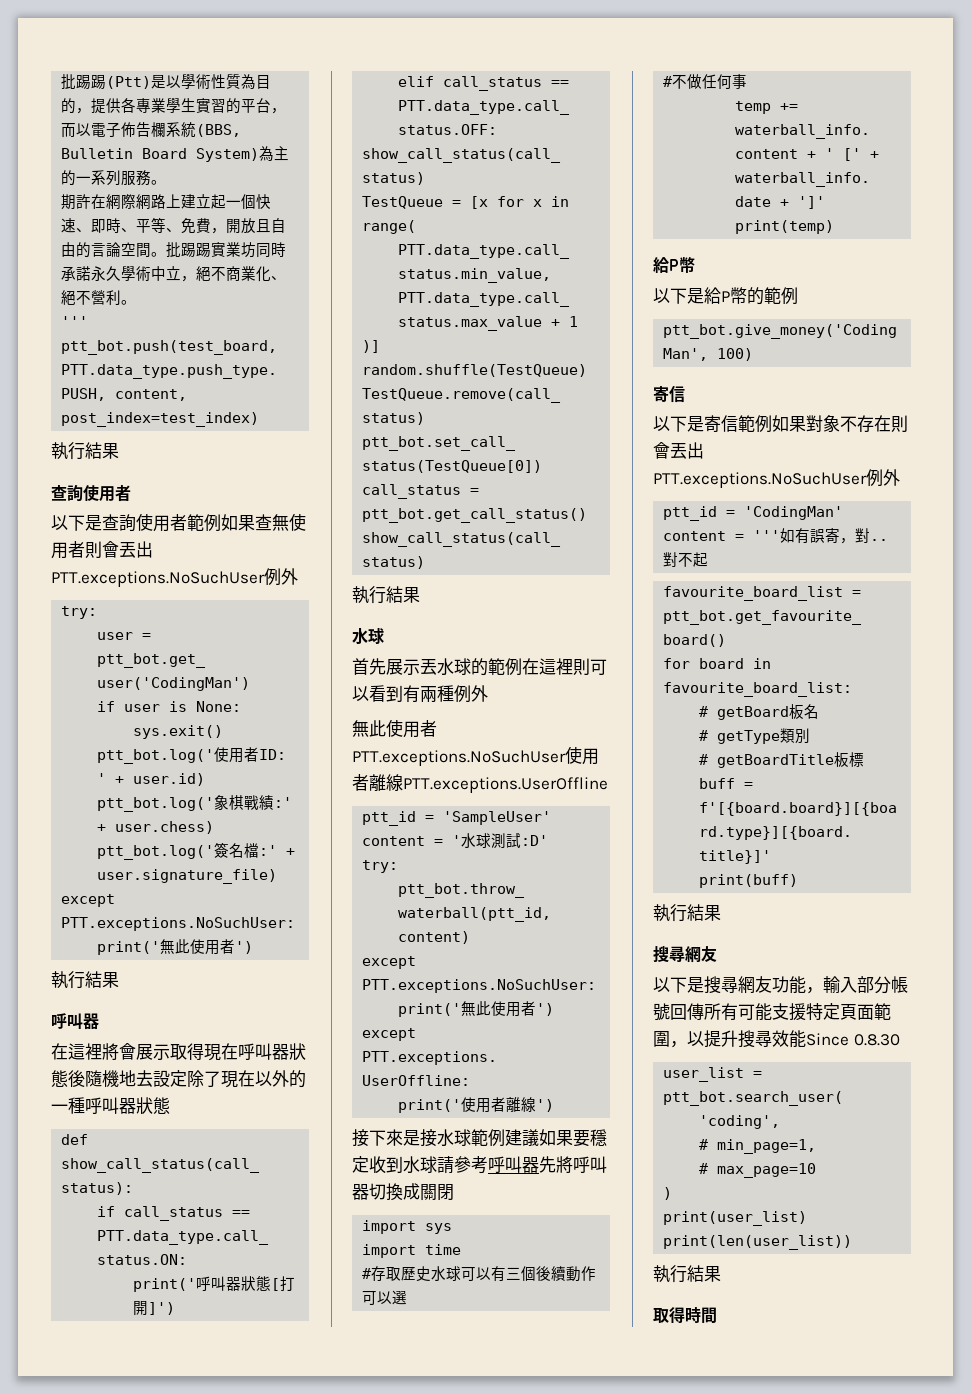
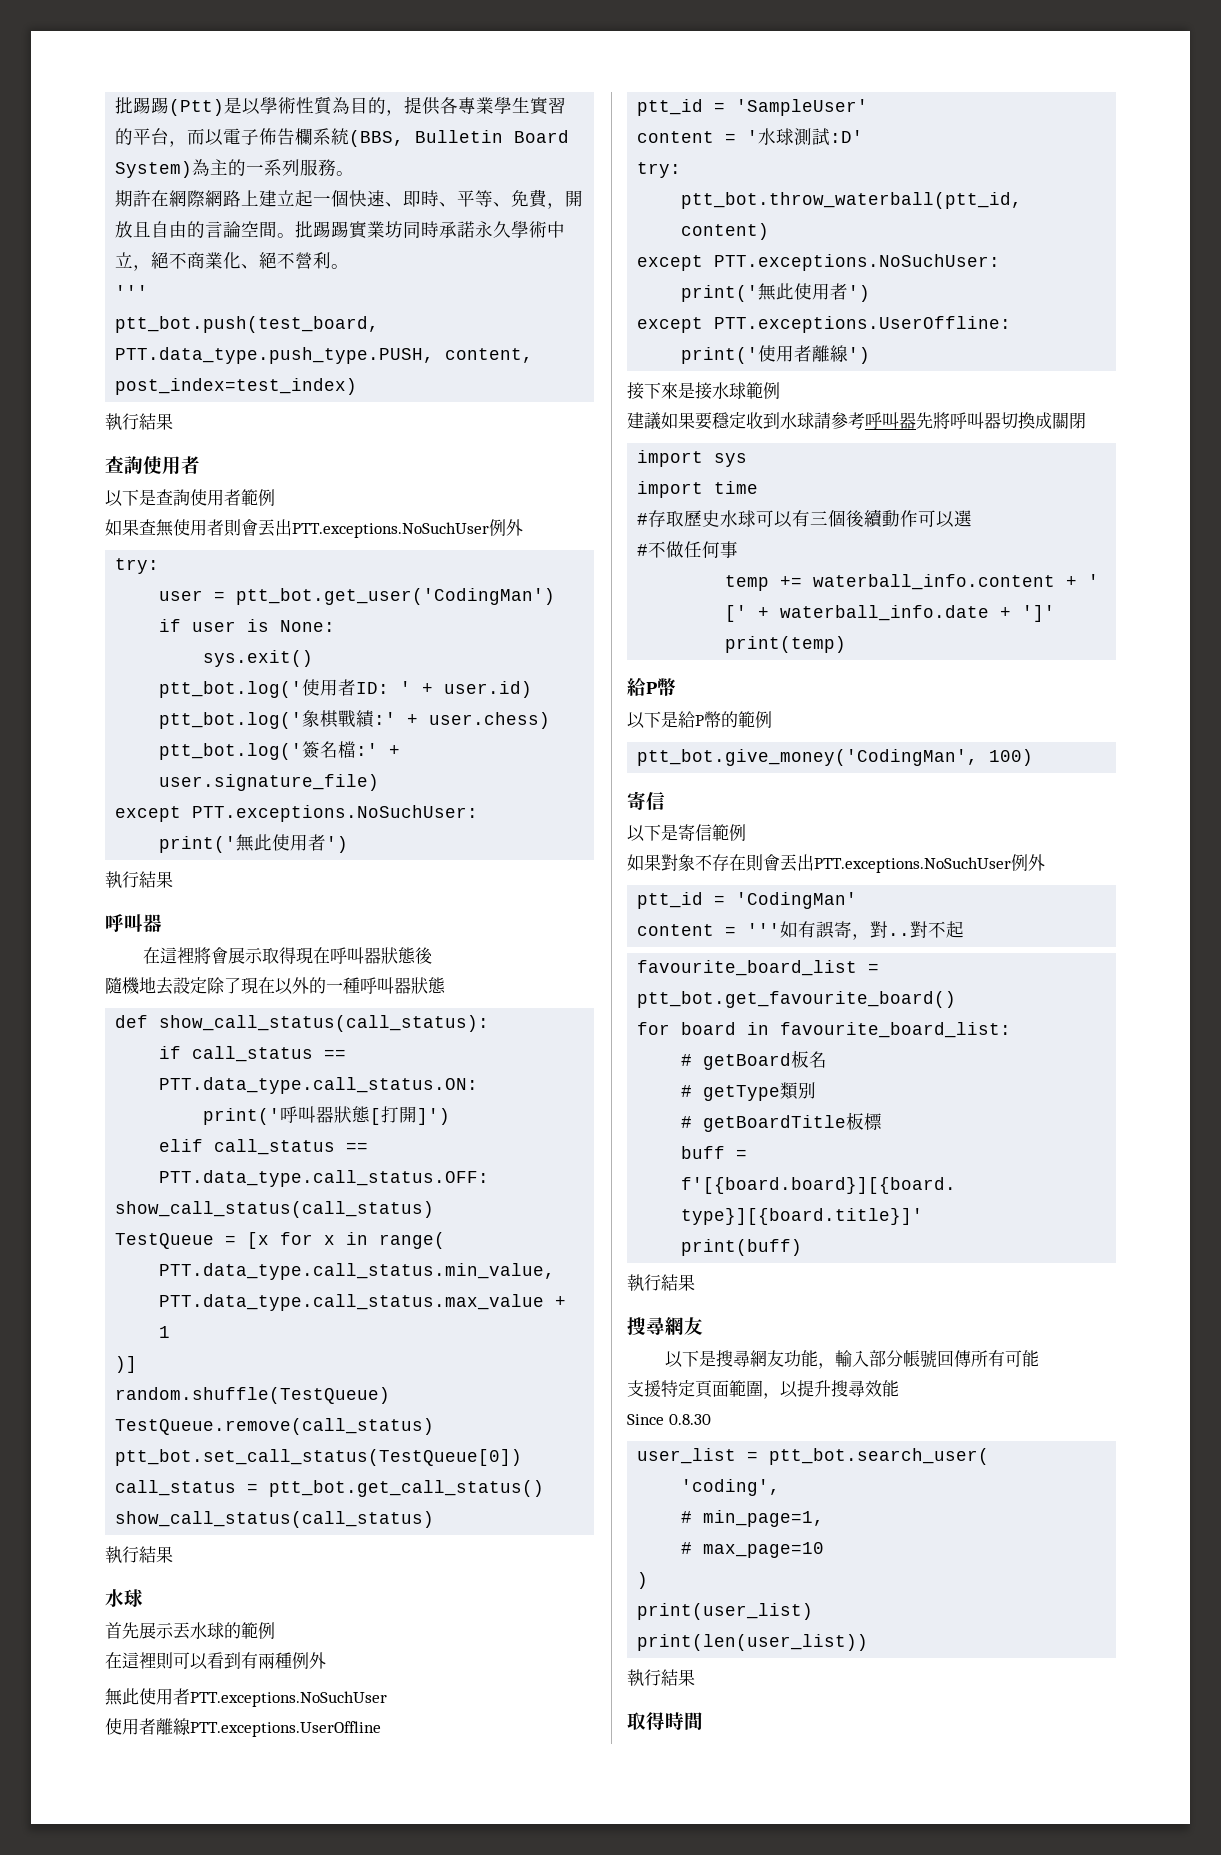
- 以下是查詢使用者範例如果查無使用者則會丟出PTT.exceptions.NoSuchUser例外
+ 以下是查詢使用者範例
+ 如果查無使用者則會丟出PTT.exceptions.NoSuchUser例外
- 在這裡將會展示取得現在呼叫器狀態後隨機地去設定除了現在以外的一種呼叫器狀態
+ 在這裡將會展示取得現在呼叫器狀態後
+ 隨機地去設定除了現在以外的一種呼叫器狀態
- 首先展示丟水球的範例在這裡則可以看到有兩種例外
+ 首先展示丟水球的範例
+ 在這裡則可以看到有兩種例外
- 無此使用者PTT.exceptions.NoSuchUser使用者離線PTT.exceptions.UserOffline
+ 無此使用者PTT.exceptions.NoSuchUser
+ 使用者離線PTT.exceptions.UserOffline
- 接下來是接水球範例建議如果要穩定收到水球請參考呼叫器先將呼叫器切換成關閉
+ 接下來是接水球範例
+ 建議如果要穩定收到水球請參考呼叫器先將呼叫器切換成關閉
- 以下是寄信範例如果對象不存在則會丟出PTT.exceptions.NoSuchUser例外
+ 以下是寄信範例
+ 如果對象不存在則會丟出PTT.exceptions.NoSuchUser例外
- 以下是搜尋網友功能，輸入部分帳號回傳所有可能支援特定頁面範圍，以提升搜尋效能Since 0.8.30
+ 以下是搜尋網友功能，輸入部分帳號回傳所有可能
+ 支援特定頁面範圍，以提升搜尋效能
+ Since 0.8.30

